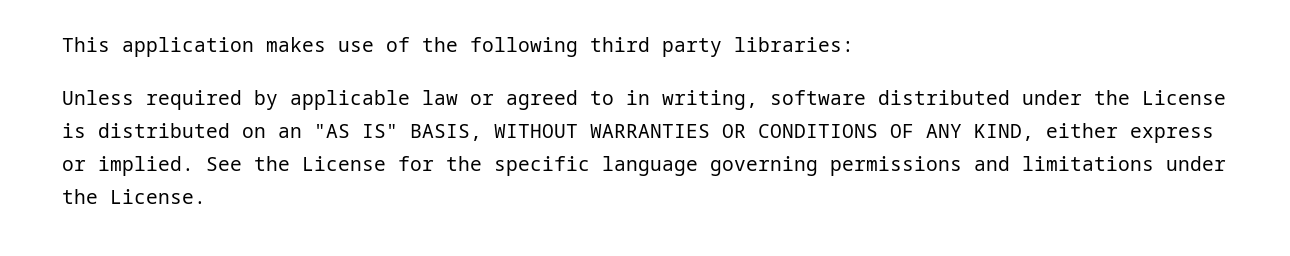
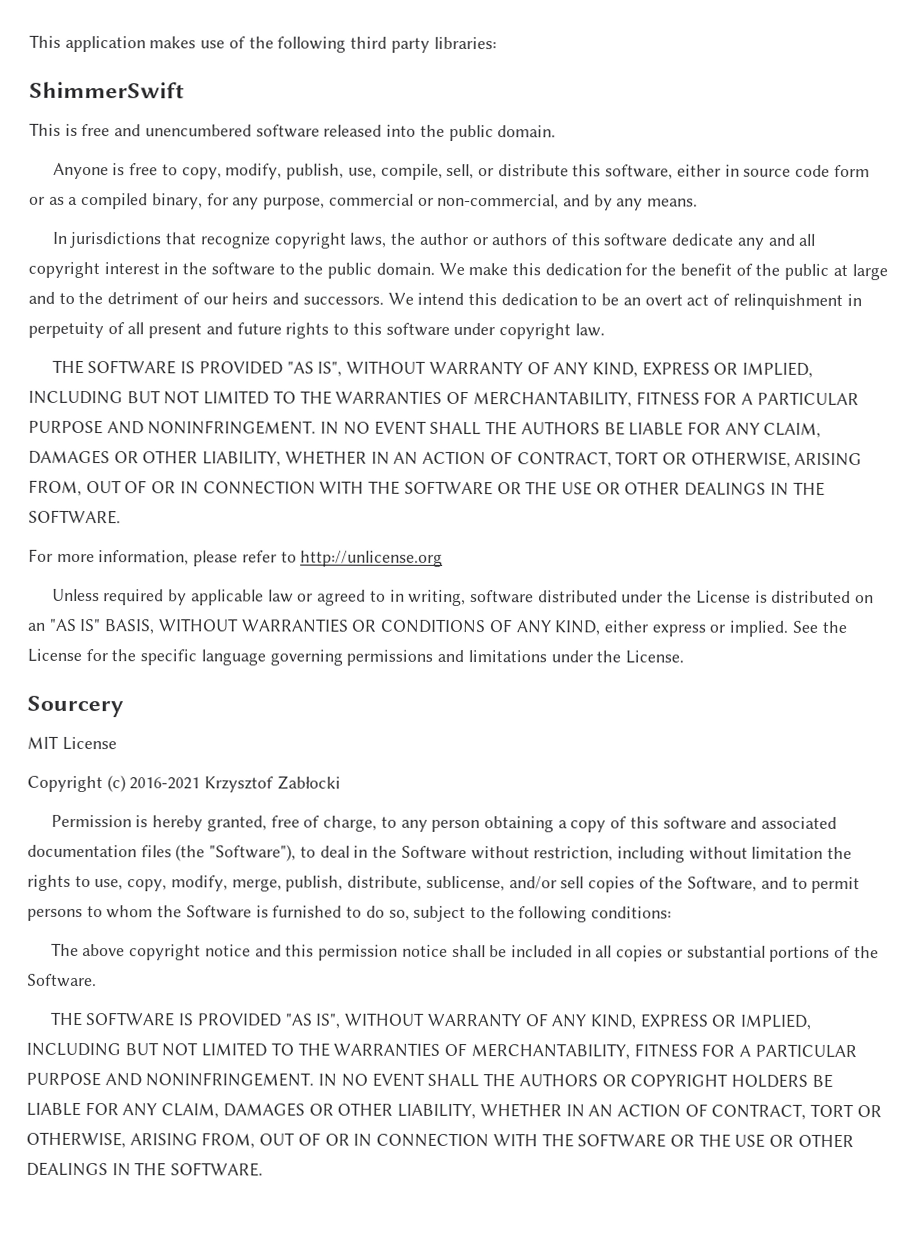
+ ShimmerSwift
+ This is free and unencumbered software released into the public domain.
+ Anyone is free to copy, modify, publish, use, compile, sell, or distribute this software, either in source code form or as a compiled binary, for any purpose, commercial or non-commercial, and by any means.
+ In jurisdictions that recognize copyright laws, the author or authors of this software dedicate any and all copyright interest in the software to the public domain. We make this dedication for the benefit of the public at large and to the detriment of our heirs and successors. We intend this dedication to be an overt act of relinquishment in perpetuity of all present and future rights to this software under copyright law.
+ THE SOFTWARE IS PROVIDED "AS IS", WITHOUT WARRANTY OF ANY KIND, EXPRESS OR IMPLIED, INCLUDING BUT NOT LIMITED TO THE WARRANTIES OF MERCHANTABILITY, FITNESS FOR A PARTICULAR PURPOSE AND NONINFRINGEMENT. IN NO EVENT SHALL THE AUTHORS BE LIABLE FOR ANY CLAIM, DAMAGES OR OTHER LIABILITY, WHETHER IN AN ACTION OF CONTRACT, TORT OR OTHERWISE, ARISING FROM, OUT OF OR IN CONNECTION WITH THE SOFTWARE OR THE USE OR OTHER DEALINGS IN THE SOFTWARE.
+ For more information, please refer to http://unlicense.org
+ Sourcery
+ MIT License
+ Copyright (c) 2016-2021 Krzysztof Zabłocki
+ Permission is hereby granted, free of charge, to any person obtaining a copy of this software and associated documentation files (the "Software"), to deal in the Software without restriction, including without limitation the rights to use, copy, modify, merge, publish, distribute, sublicense, and/or sell copies of the Software, and to permit persons to whom the Software is furnished to do so, subject to the following conditions:
+ The above copyright notice and this permission notice shall be included in all copies or substantial portions of the Software.
+ THE SOFTWARE IS PROVIDED "AS IS", WITHOUT WARRANTY OF ANY KIND, EXPRESS OR IMPLIED, INCLUDING BUT NOT LIMITED TO THE WARRANTIES OF MERCHANTABILITY, FITNESS FOR A PARTICULAR PURPOSE AND NONINFRINGEMENT. IN NO EVENT SHALL THE AUTHORS OR COPYRIGHT HOLDERS BE LIABLE FOR ANY CLAIM, DAMAGES OR OTHER LIABILITY, WHETHER IN AN ACTION OF CONTRACT, TORT OR OTHERWISE, ARISING FROM, OUT OF OR IN CONNECTION WITH THE SOFTWARE OR THE USE OR OTHER DEALINGS IN THE SOFTWARE.

